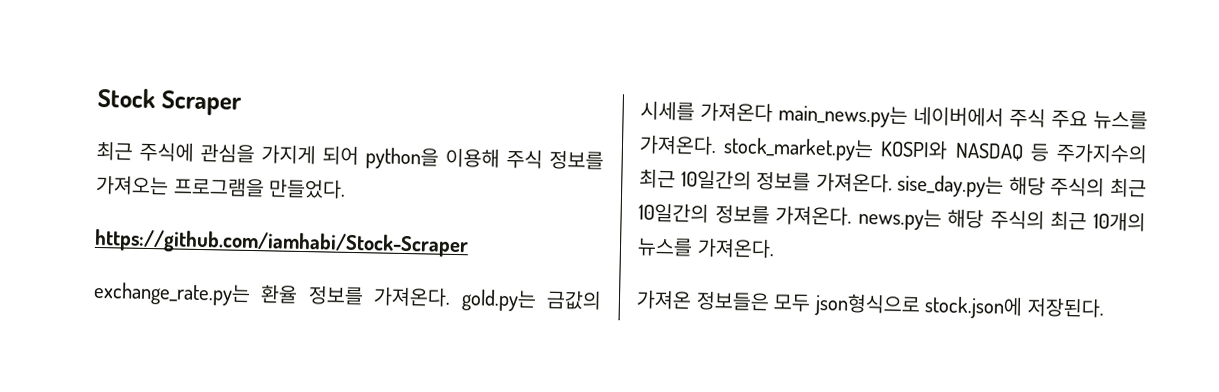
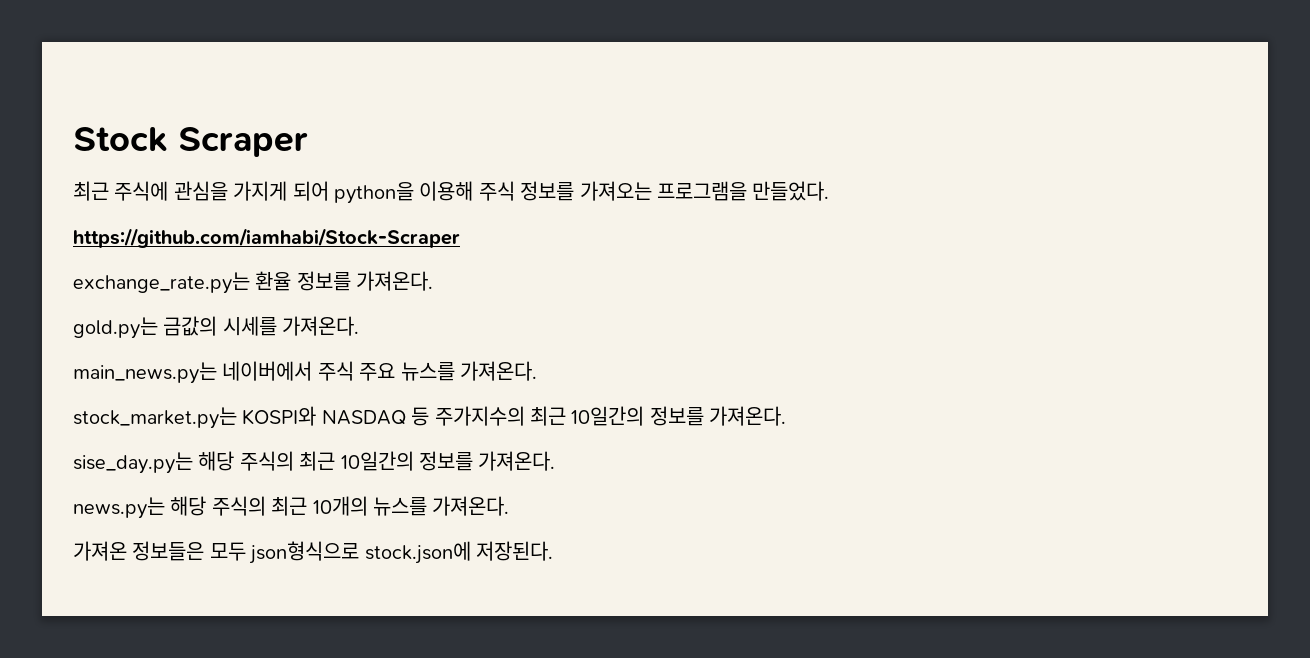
- exchange_rate.py는 환율 정보를 가져온다. gold.py는 금값의 시세를 가져온다 main_news.py는 네이버에서 주식 주요 뉴스를 가져온다. stock_market.py는 KOSPI와 NASDAQ 등 주가지수의 최근 10일간의 정보를 가져온다. sise_day.py는 해당 주식의 최근 10일간의 정보를 가져온다. news.py는 해당 주식의 최근 10개의 뉴스를 가져온다.
+ exchange_rate.py는 환율 정보를 가져온다.
+ gold.py는 금값의 시세를 가져온다.
+ main_news.py는 네이버에서 주식 주요 뉴스를 가져온다.
+ stock_market.py는 KOSPI와 NASDAQ 등 주가지수의 최근 10일간의 정보를 가져온다.
+ sise_day.py는 해당 주식의 최근 10일간의 정보를 가져온다.
+ news.py는 해당 주식의 최근 10개의 뉴스를 가져온다.

